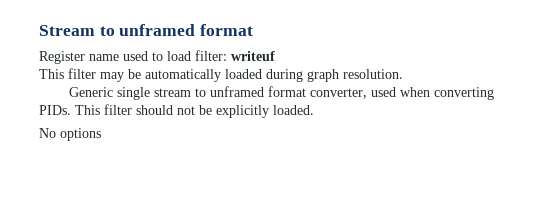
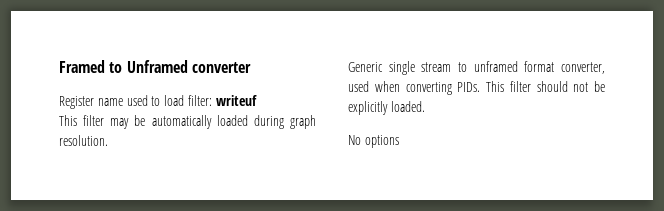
- Stream to unframed format
+ Framed to Unframed converter

